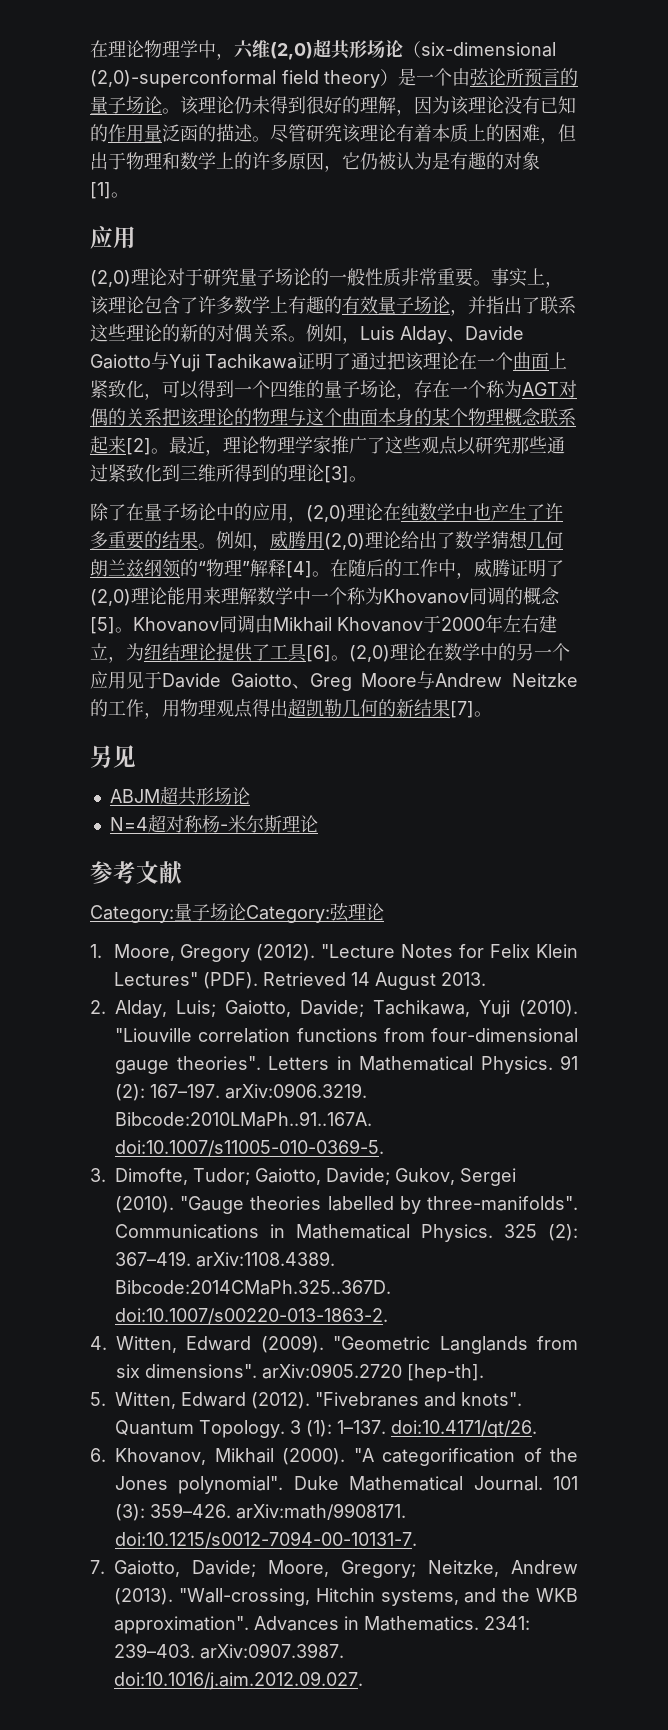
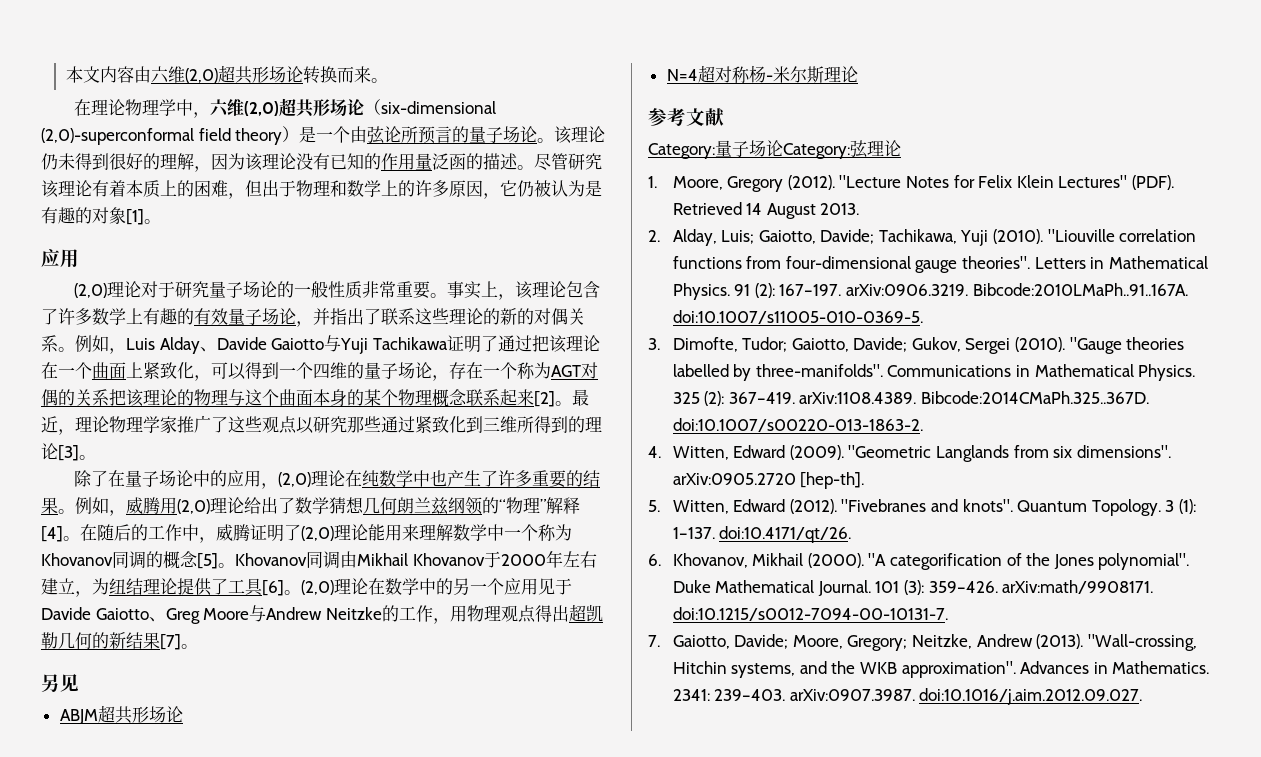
+ 本文内容由六维(2,0)超共形场论转换而来。

